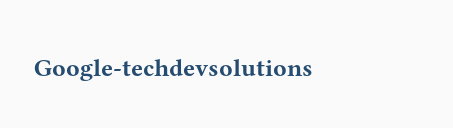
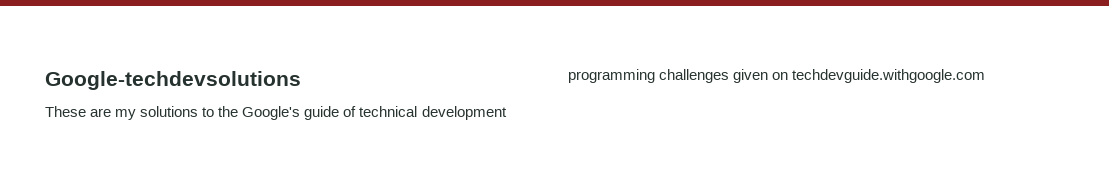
+ These are my solutions to the Google's guide of technical development programming challenges given on techdevguide.withgoogle.com

